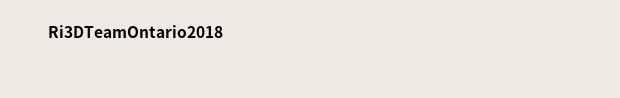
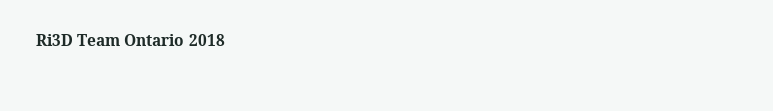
- Ri3DTeamOntario2018
+ Ri3D Team Ontario 2018

